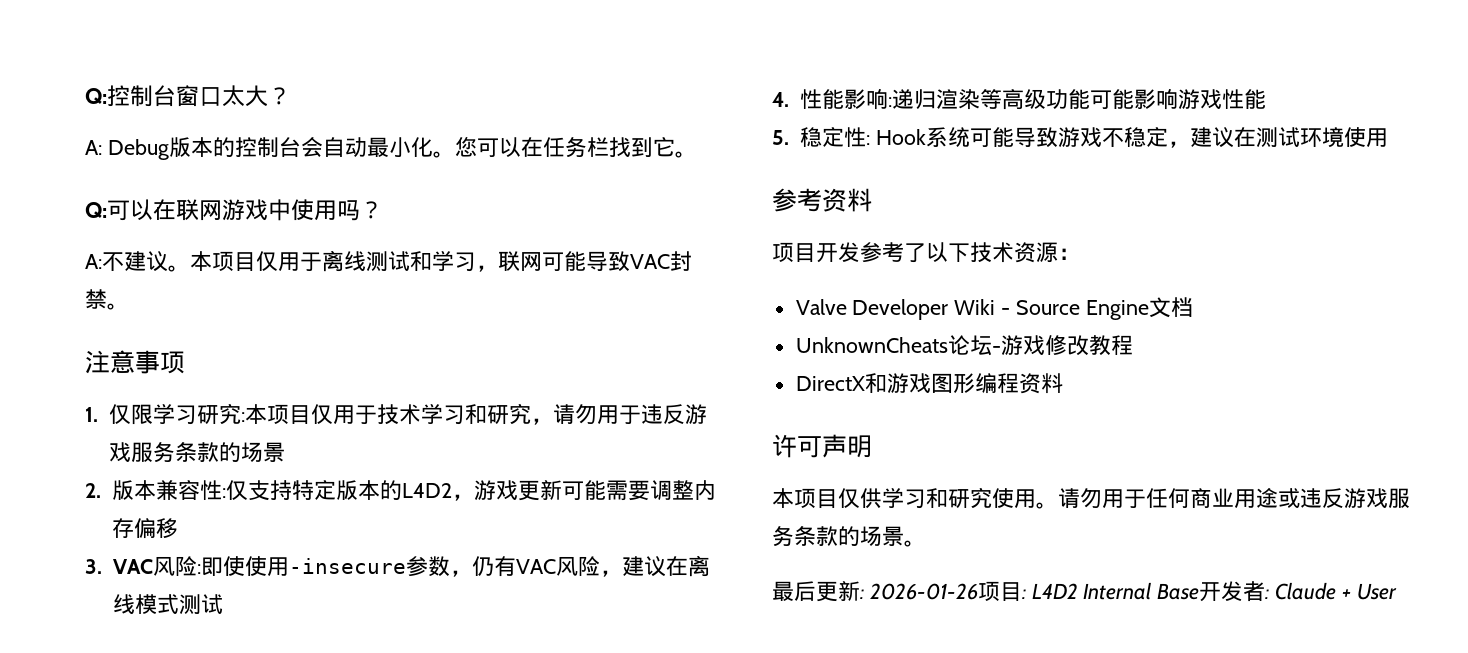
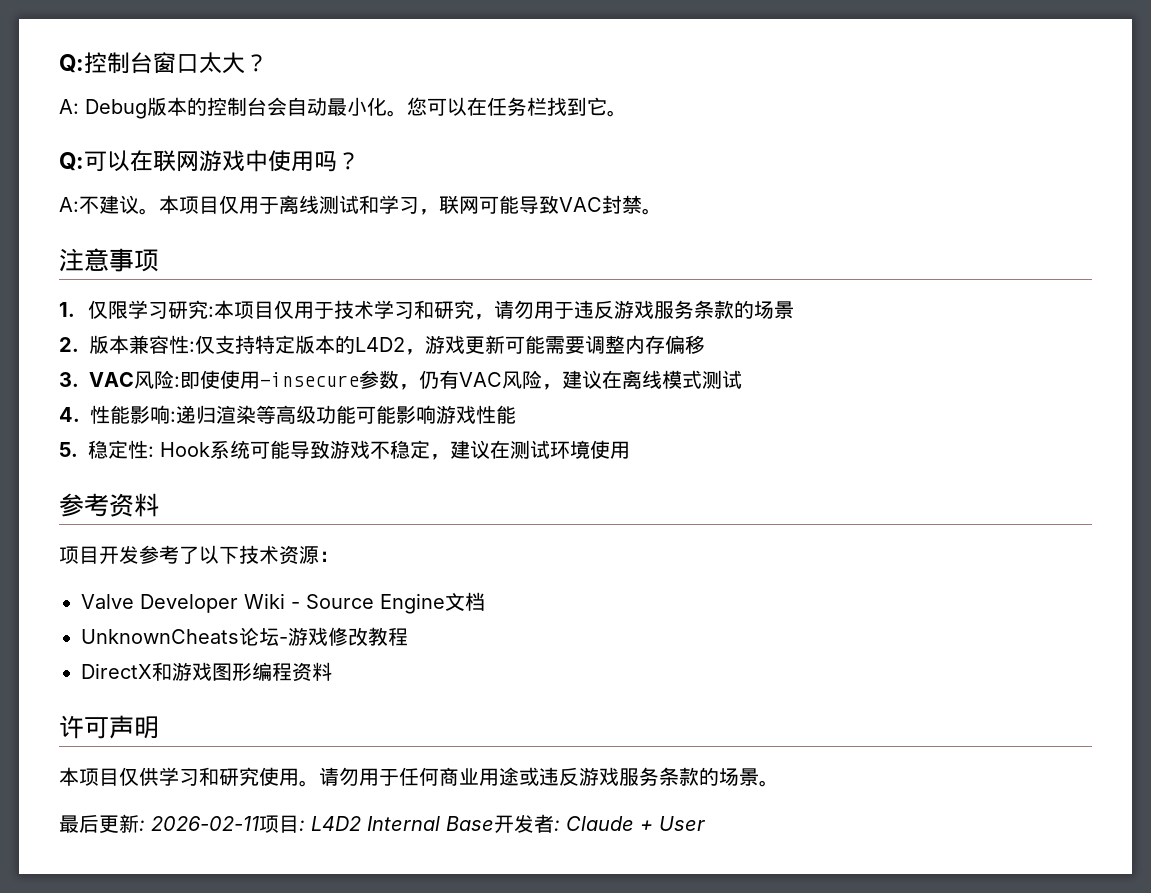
- 最后更新: 2026-01-26项目: L4D2 Internal Base开发者: Claude + User
+ 最后更新: 2026-02-11项目: L4D2 Internal Base开发者: Claude + User

